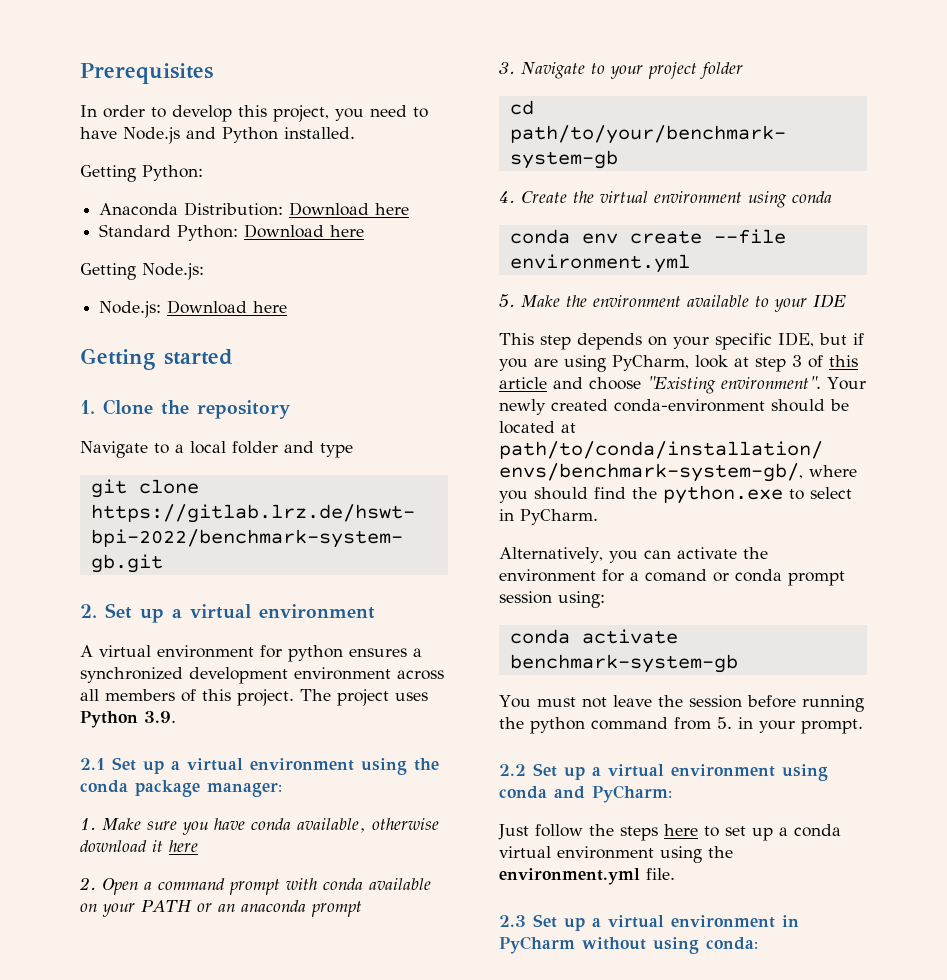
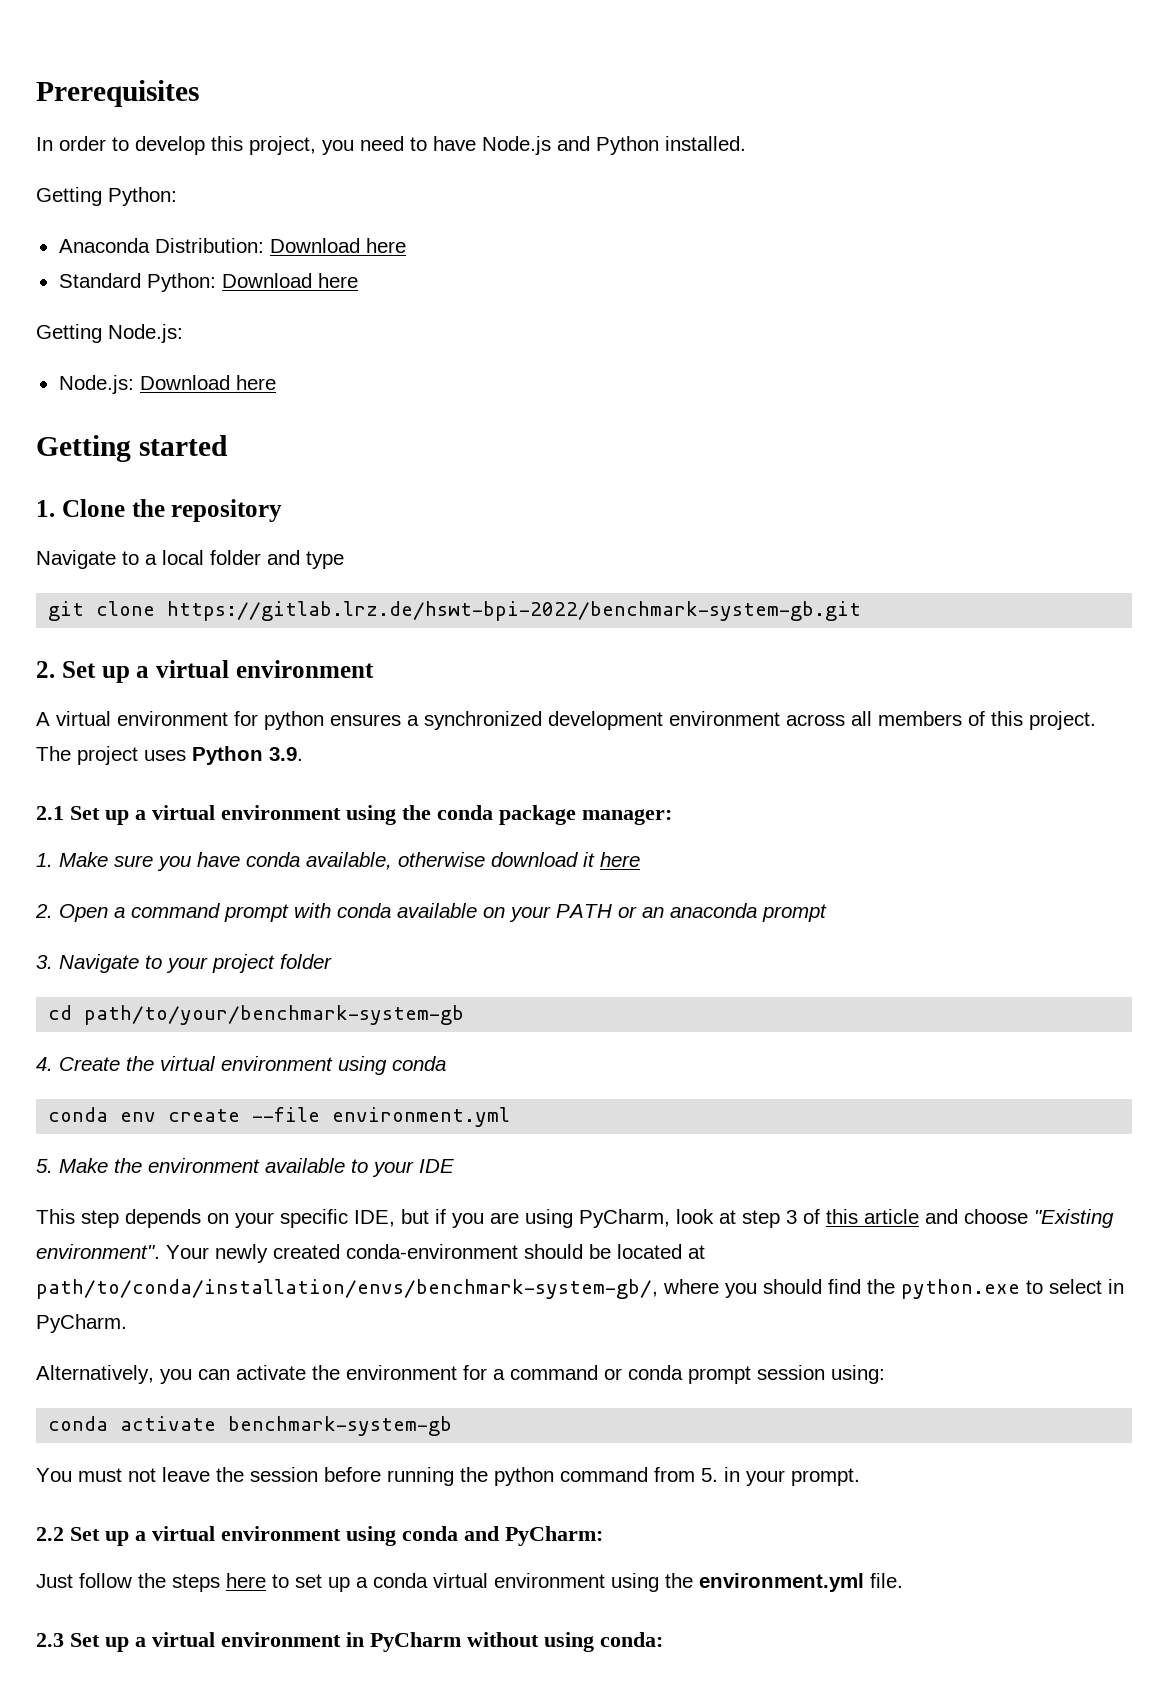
- Alternatively, you can activate the environment for a comand or conda prompt session using:
+ Alternatively, you can activate the environment for a command or conda prompt session using:

